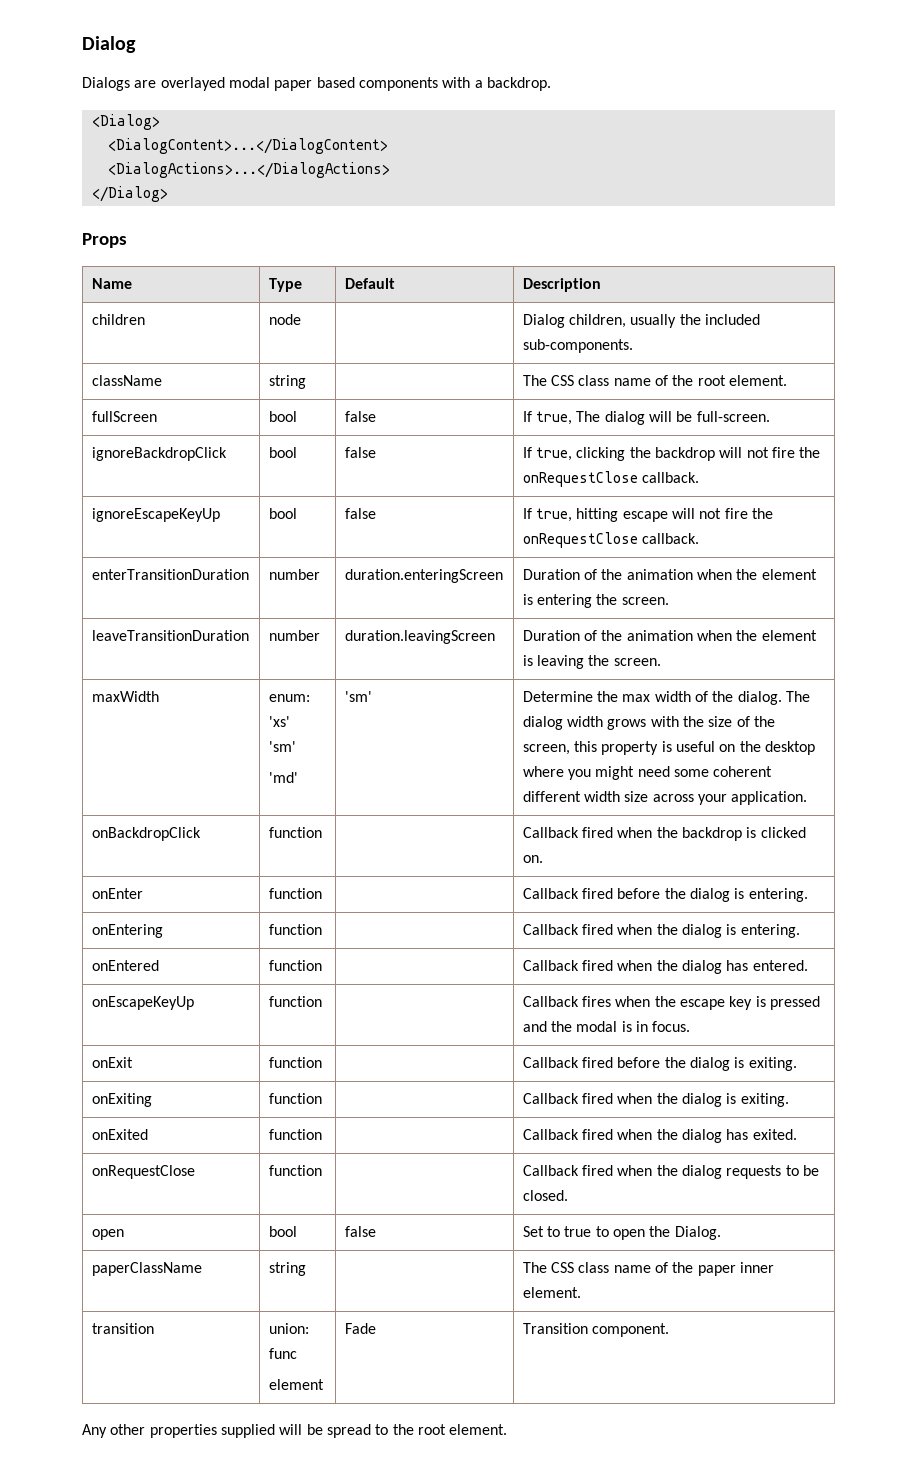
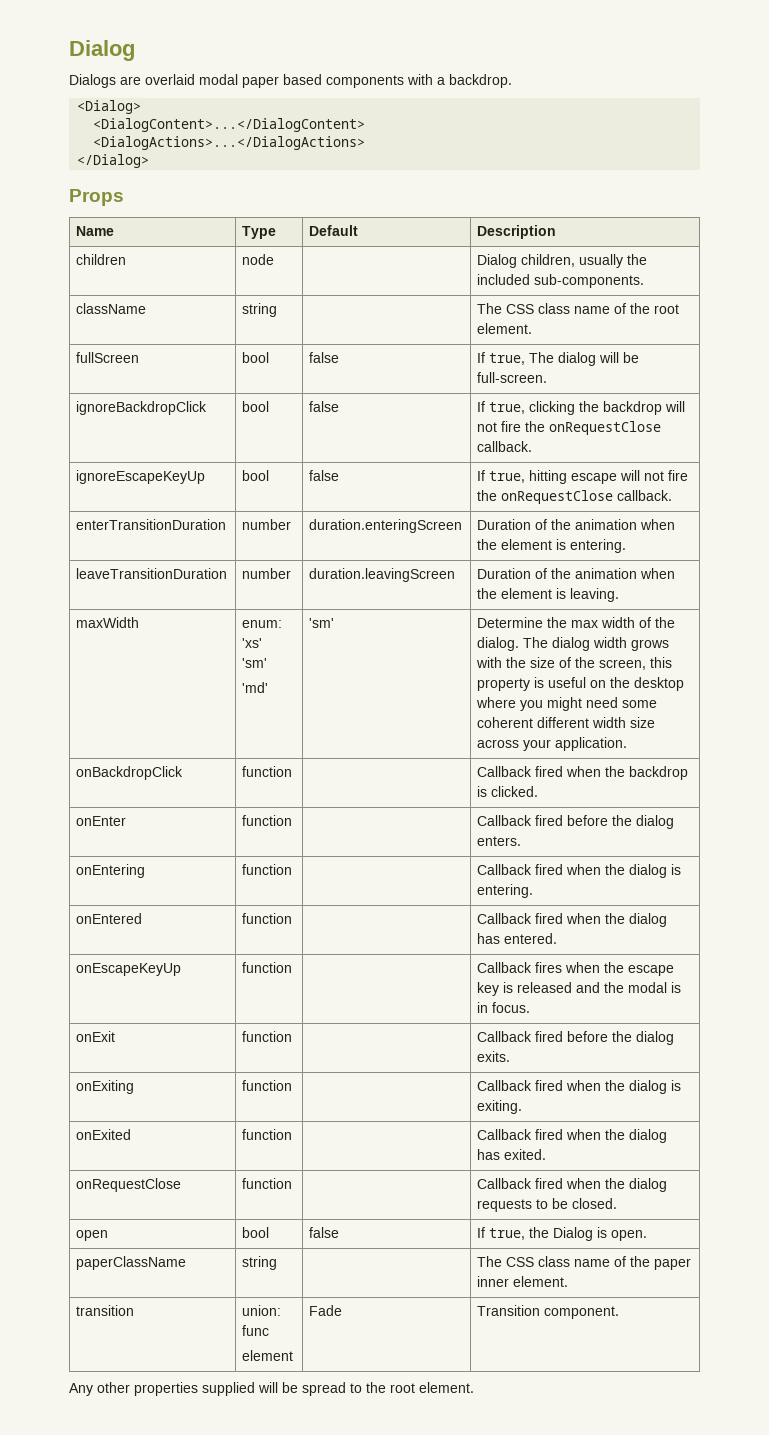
- Dialogs are overlayed modal paper based components with a backdrop.
+ Dialogs are overlaid modal paper based components with a backdrop.
- enterTransitionDuration | number | duration.enteringScreen | Duration of the animation when the element is entering the screen.
+ enterTransitionDuration | number | duration.enteringScreen | Duration of the animation when the element is entering.
- leaveTransitionDuration | number | duration.leavingScreen | Duration of the animation when the element is leaving the screen.
+ leaveTransitionDuration | number | duration.leavingScreen | Duration of the animation when the element is leaving.
- onBackdropClick | function | | Callback fired when the backdrop is clicked on.
+ onBackdropClick | function | | Callback fired when the backdrop is clicked.
- onEnter | function | | Callback fired before the dialog is entering.
+ onEnter | function | | Callback fired before the dialog enters.
- onEscapeKeyUp | function | | Callback fires when the escape key is pressed and the modal is in focus.
+ onEscapeKeyUp | function | | Callback fires when the escape key is released and the modal is in focus.
- onExit | function | | Callback fired before the dialog is exiting.
+ onExit | function | | Callback fired before the dialog exits.
- open | bool | false | Set to true to open the Dialog.
+ open | bool | false | If true, the Dialog is open.

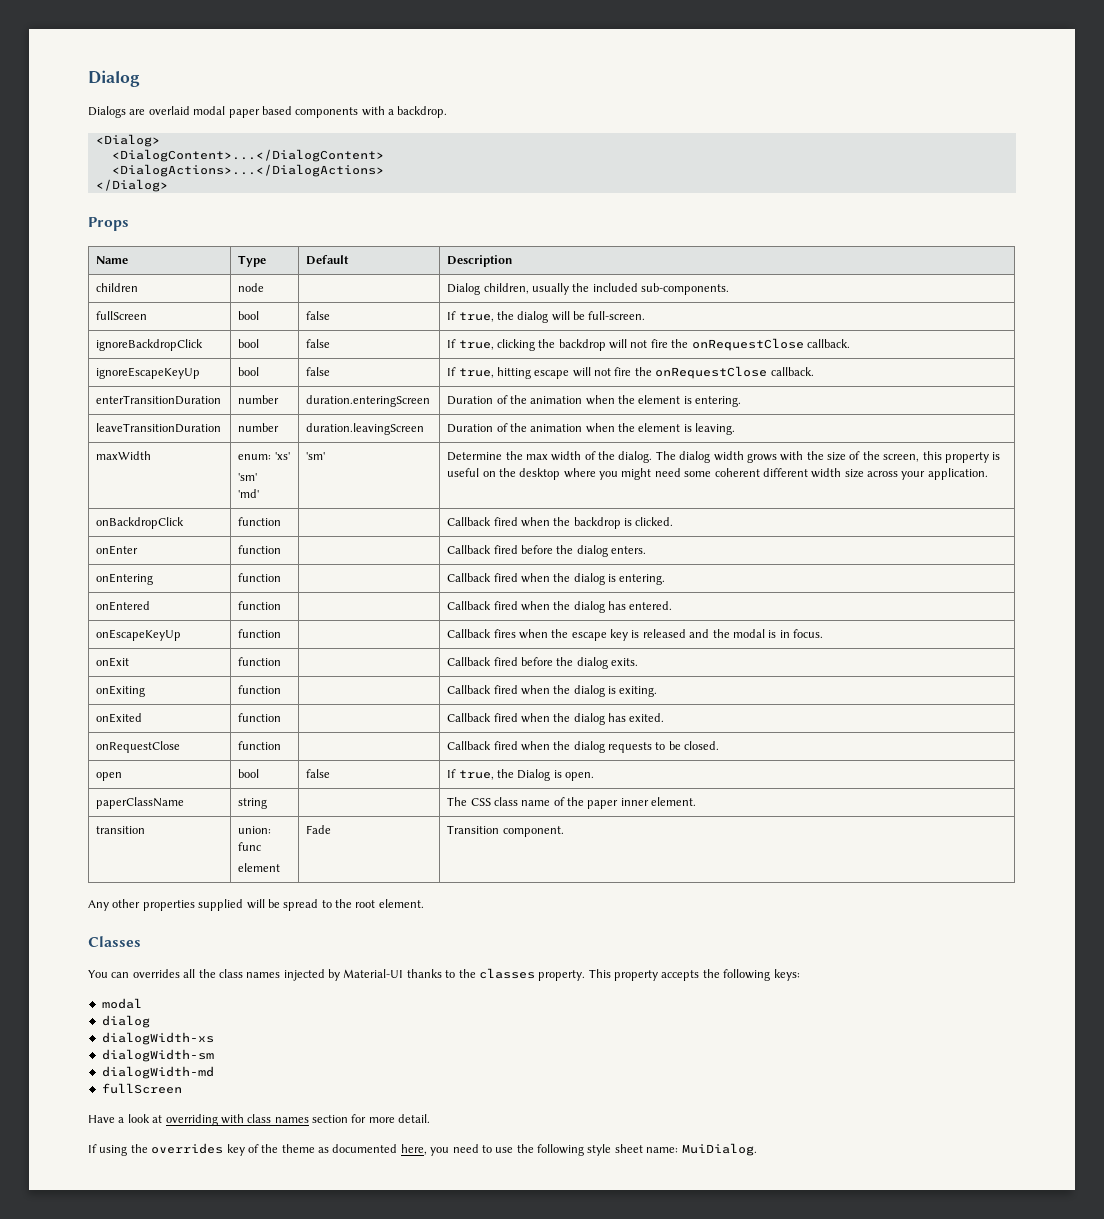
- className | string | | The CSS class name of the root element.
- fullScreen | bool | false | If true, The dialog will be full-screen.
+ fullScreen | bool | false | If true, the dialog will be full-screen.
+ Classes
+ You can overrides all the class names injected by Material-UI thanks to the classes property. This property accepts the following keys:
+ modal
+ dialog
+ dialogWidth-xs
+ dialogWidth-sm
+ dialogWidth-md
+ fullScreen
+ Have a look at overriding with class names section for more detail.
+ If using the overrides key of the theme as documented here, you need to use the following style sheet name: MuiDialog.

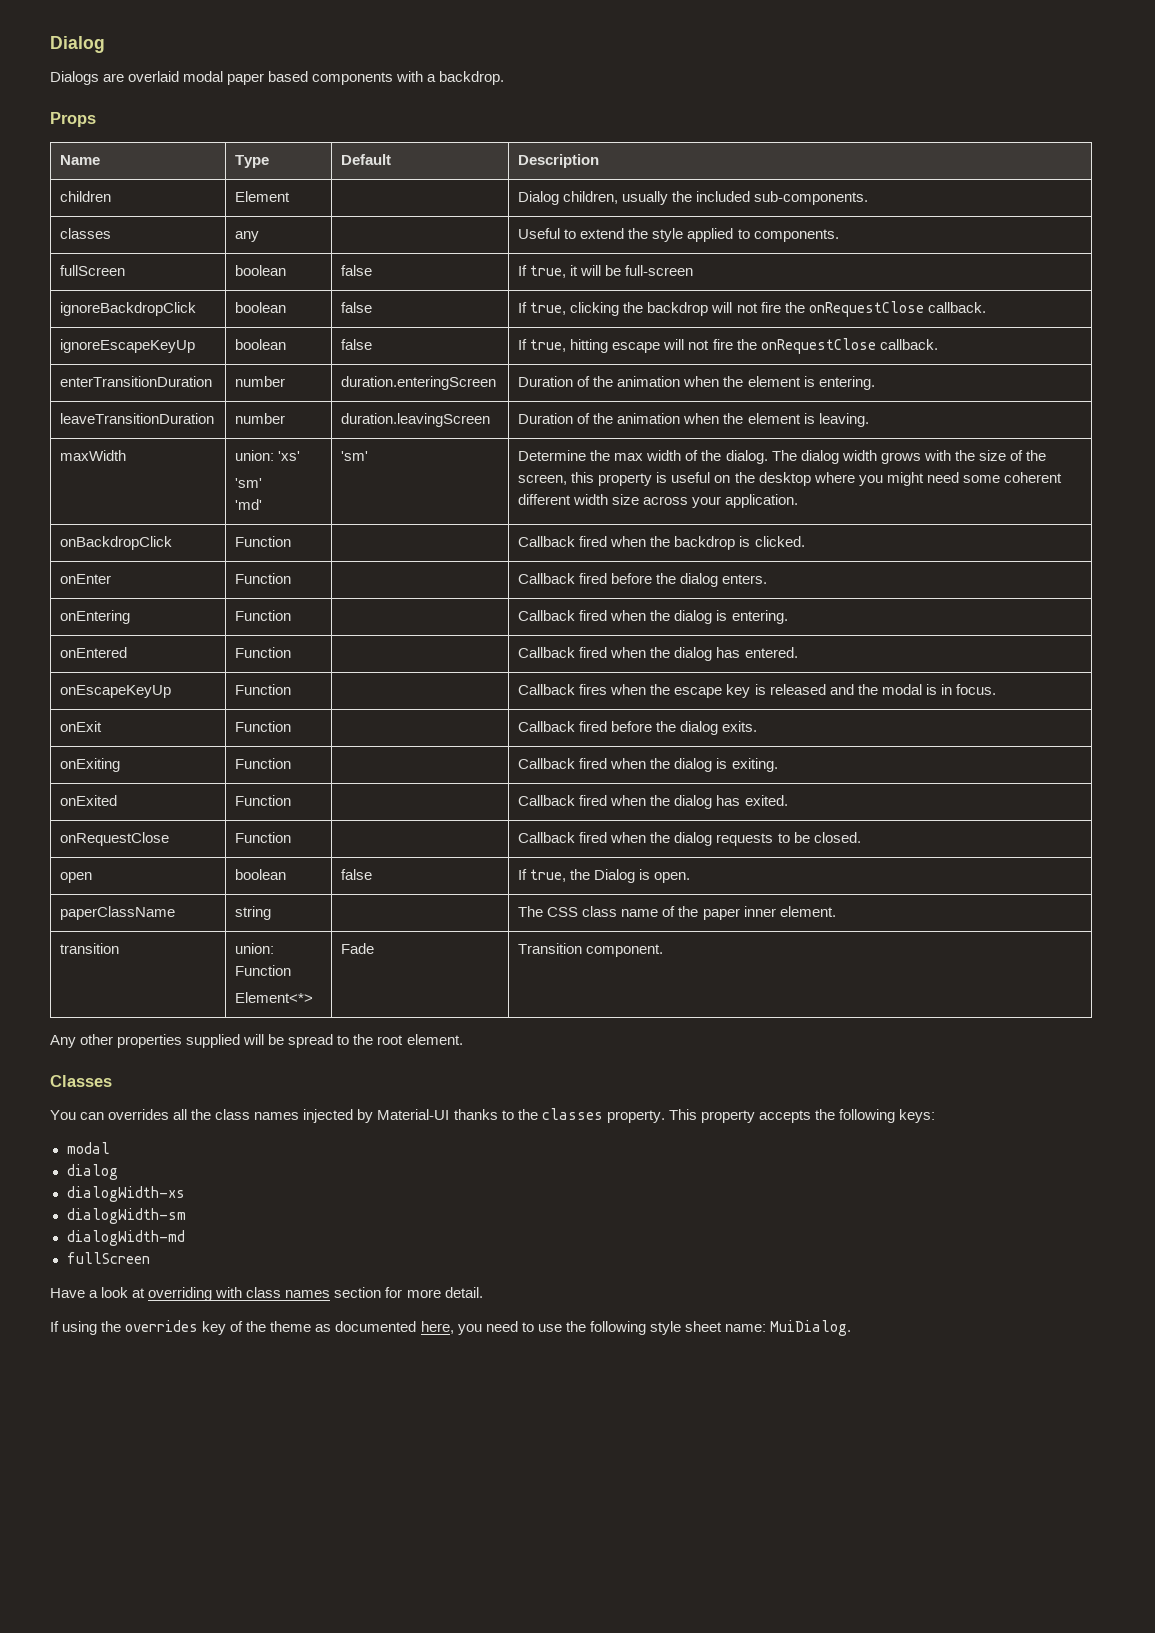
- <Dialog>
- <DialogContent>...</DialogContent>
- <DialogActions>...</DialogActions>
- </Dialog>
- children | node | | Dialog children, usually the included sub-components.
+ children | Element | | Dialog children, usually the included sub-components.
+ classes | any | | Useful to extend the style applied to components.
- fullScreen | bool | false | If true, the dialog will be full-screen.
+ fullScreen | boolean | false | If true, it will be full-screen
- ignoreBackdropClick | bool | false | If true, clicking the backdrop will not fire the onRequestClose callback.
+ ignoreBackdropClick | boolean | false | If true, clicking the backdrop will not fire the onRequestClose callback.
- ignoreEscapeKeyUp | bool | false | If true, hitting escape will not fire the onRequestClose callback.
+ ignoreEscapeKeyUp | boolean | false | If true, hitting escape will not fire the onRequestClose callback.
- enum: 'xs'
+ union: 'xs'
- onBackdropClick | function | | Callback fired when the backdrop is clicked.
+ onBackdropClick | Function | | Callback fired when the backdrop is clicked.
- onEnter | function | | Callback fired before the dialog enters.
+ onEnter | Function | | Callback fired before the dialog enters.
- onEntering | function | | Callback fired when the dialog is entering.
+ onEntering | Function | | Callback fired when the dialog is entering.
- onEntered | function | | Callback fired when the dialog has entered.
+ onEntered | Function | | Callback fired when the dialog has entered.
- onEscapeKeyUp | function | | Callback fires when the escape key is released and the modal is in focus.
+ onEscapeKeyUp | Function | | Callback fires when the escape key is released and the modal is in focus.
- onExit | function | | Callback fired before the dialog exits.
+ onExit | Function | | Callback fired before the dialog exits.
- onExiting | function | | Callback fired when the dialog is exiting.
+ onExiting | Function | | Callback fired when the dialog is exiting.
- onExited | function | | Callback fired when the dialog has exited.
+ onExited | Function | | Callback fired when the dialog has exited.
- onRequestClose | function | | Callback fired when the dialog requests to be closed.
+ onRequestClose | Function | | Callback fired when the dialog requests to be closed.
- open | bool | false | If true, the Dialog is open.
+ open | boolean | false | If true, the Dialog is open.
- transition | union: func
- element | Fade | Transition component.
+ transition | union: Function
+ Element<*> | Fade | Transition component.

